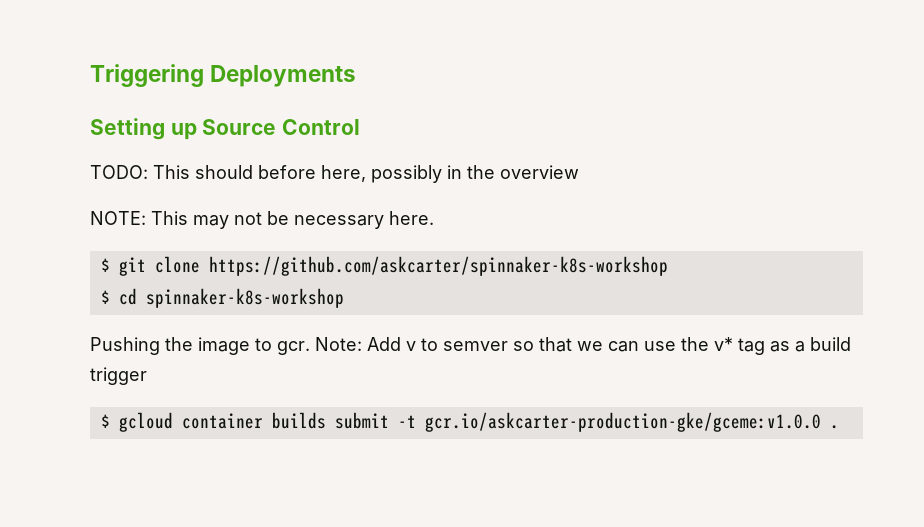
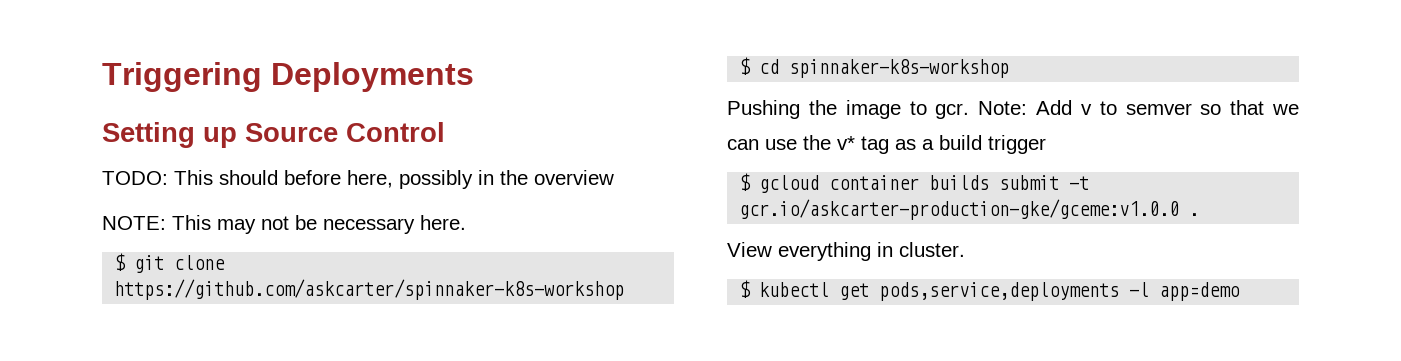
+ View everything in cluster.
+ $ kubectl get pods,service,deployments -l app=demo

